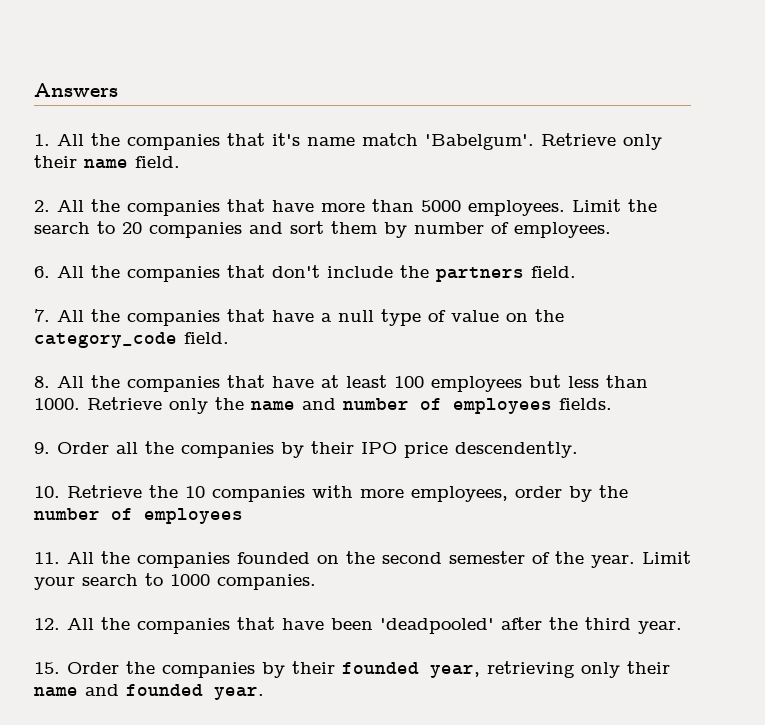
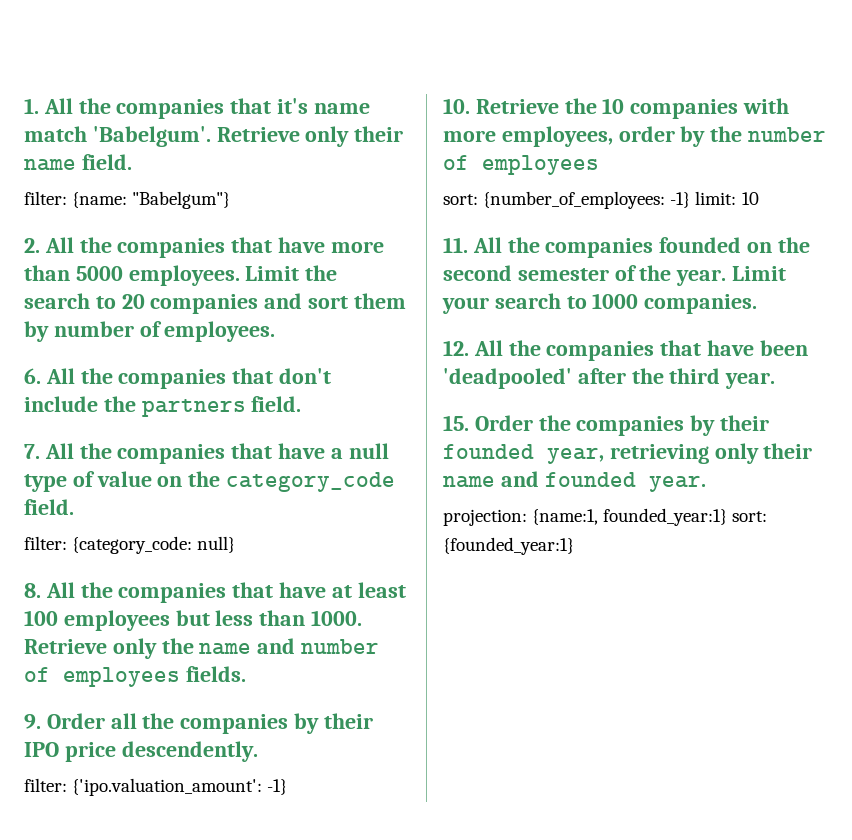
- Answers
+ filter: {name: "Babelgum"}
+ filter: {category_code: null}
+ filter: {'ipo.valuation_amount': -1}
+ sort: {number_of_employees: -1} limit: 10
+ projection: {name:1, founded_year:1} sort: {founded_year:1}

